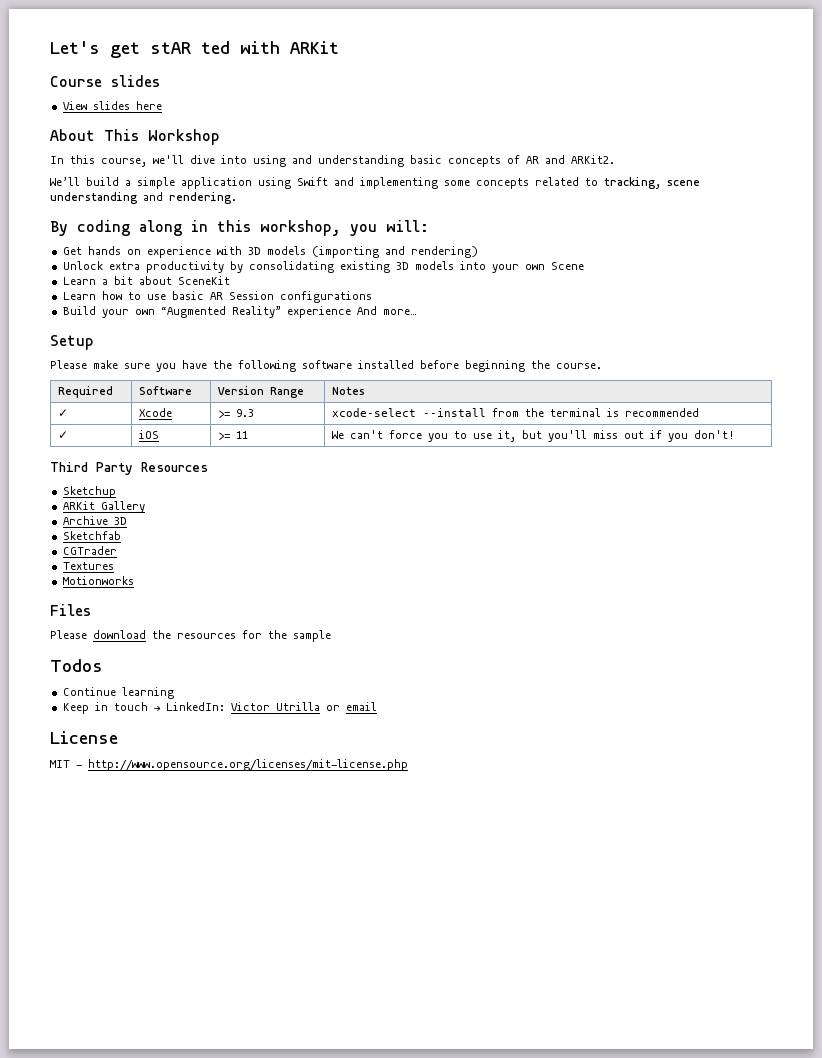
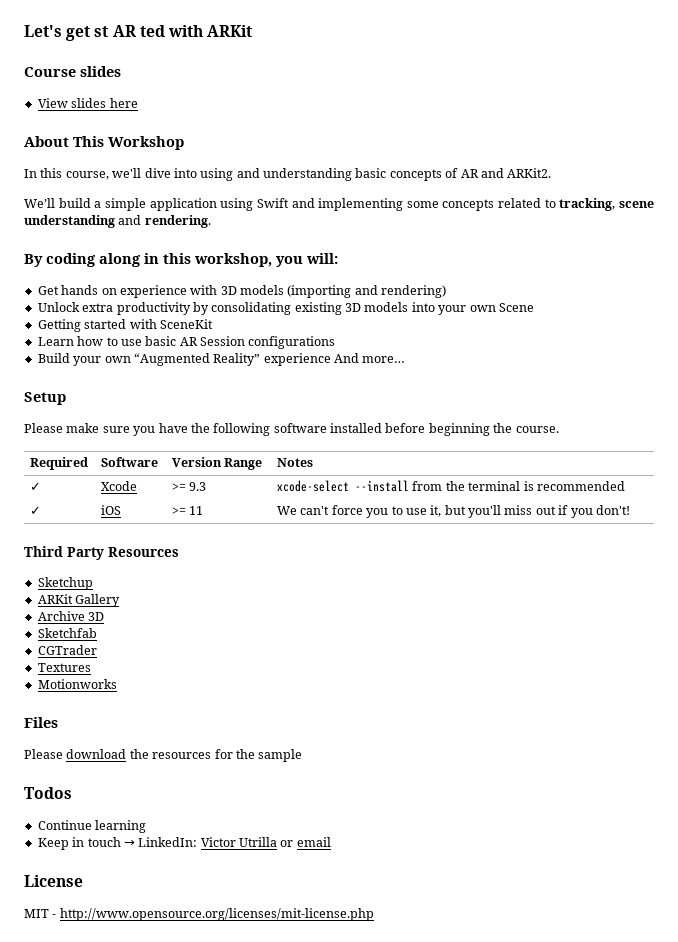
- Let's get stAR ted with ARKit
+ Let's get st AR ted with ARKit
- Learn a bit about SceneKit
+ Getting started with SceneKit

